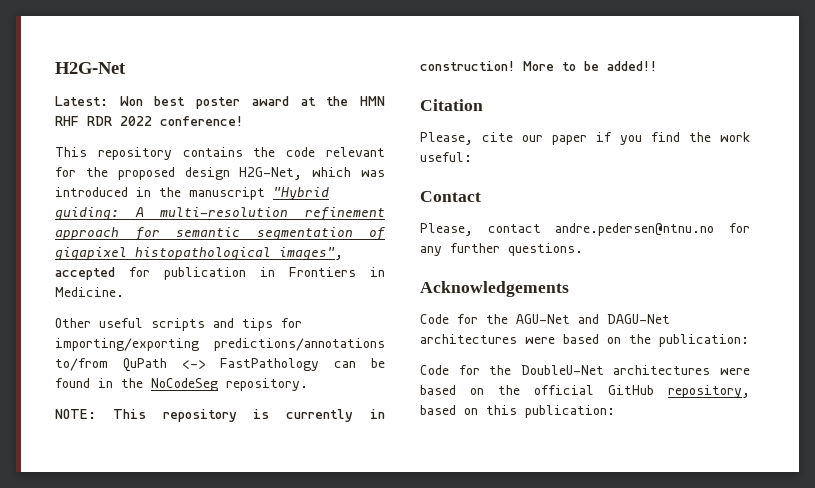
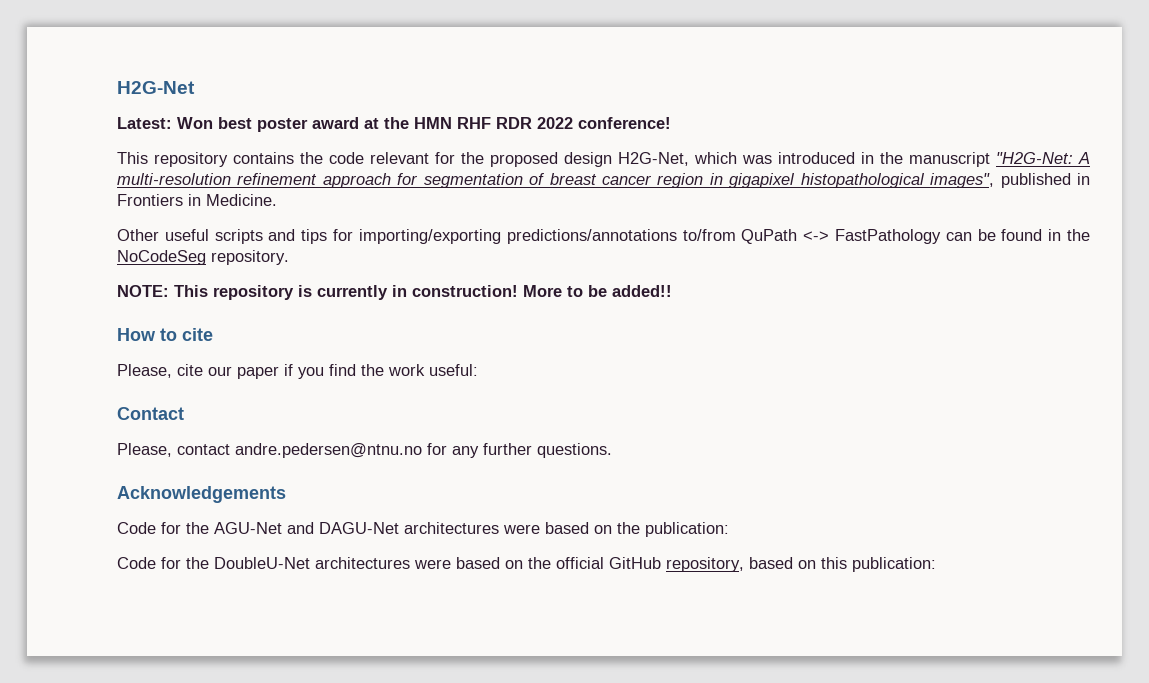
- This repository contains the code relevant for the proposed design H2G-Net, which was introduced in the manuscript "Hybrid guiding: A multi-resolution refinement approach for semantic segmentation of gigapixel histopathological images", accepted for publication in Frontiers in Medicine.
+ This repository contains the code relevant for the proposed design H2G-Net, which was introduced in the manuscript "H2G-Net: A multi-resolution refinement approach for segmentation of breast cancer region in gigapixel histopathological images", published in Frontiers in Medicine.
- Citation
+ How to cite

